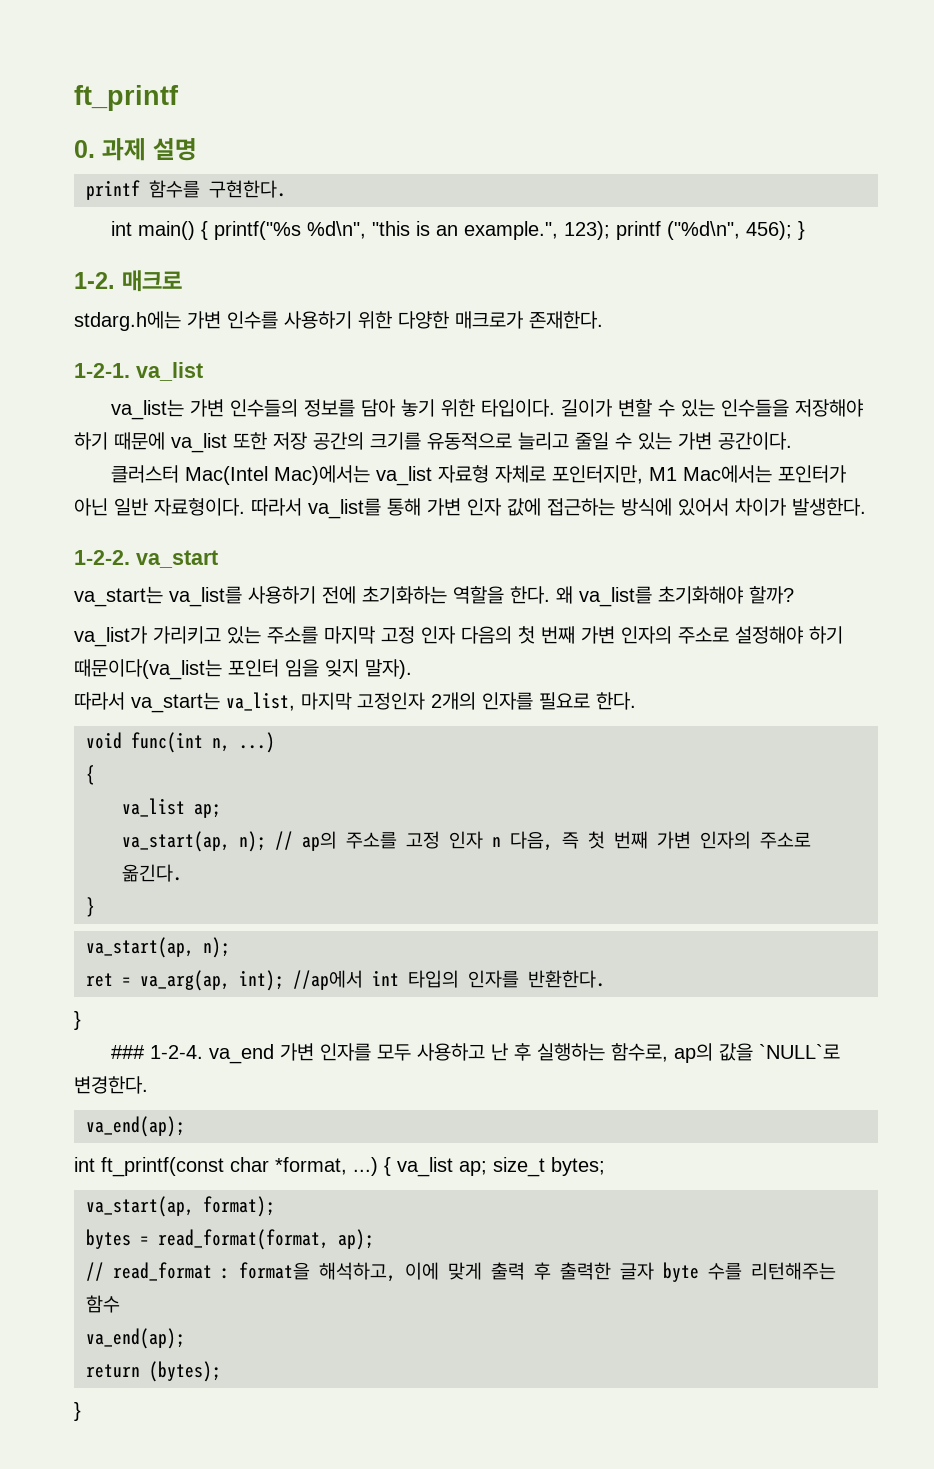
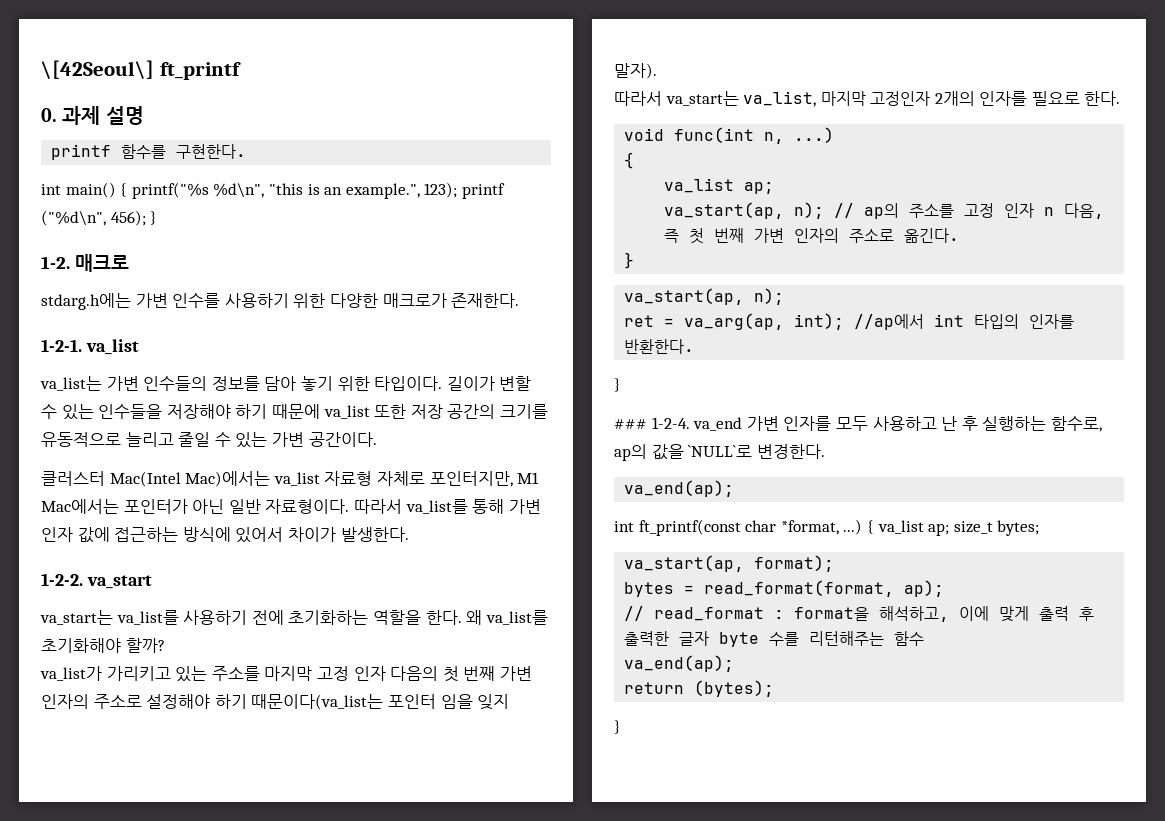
- ft_printf
+ \[42Seoul\] ft_printf

